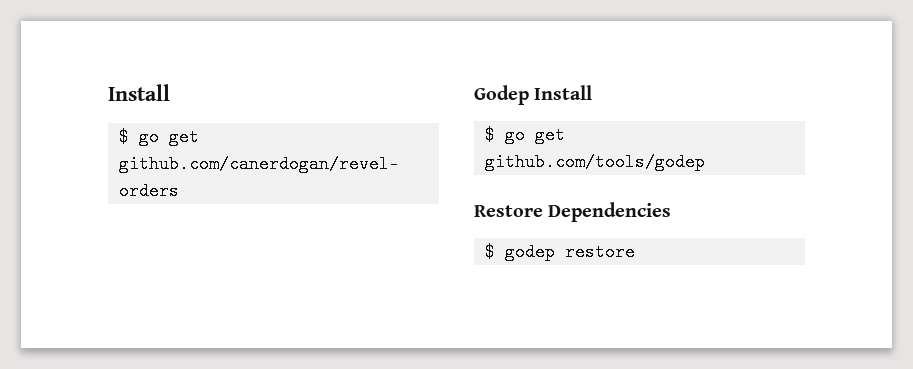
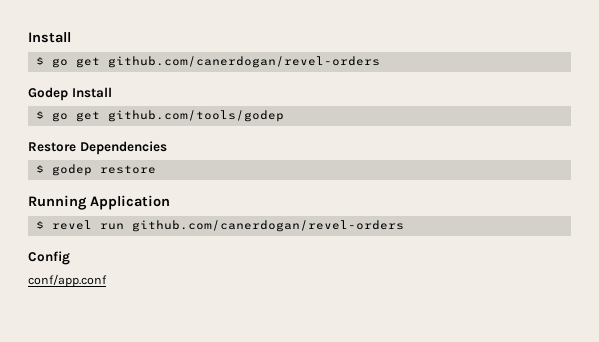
+ Running Application
+ $ revel run github.com/canerdogan/revel-orders
+ Config
+ conf/app.conf

